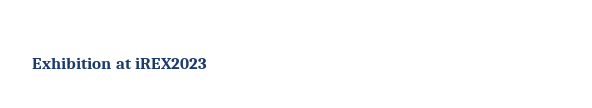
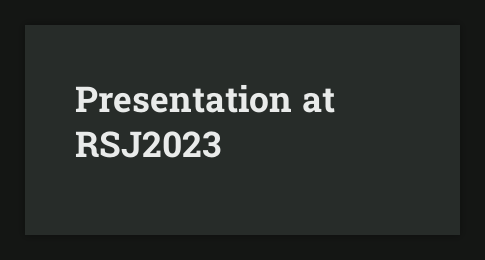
- Exhibition at iREX2023
+ Presentation at RSJ2023

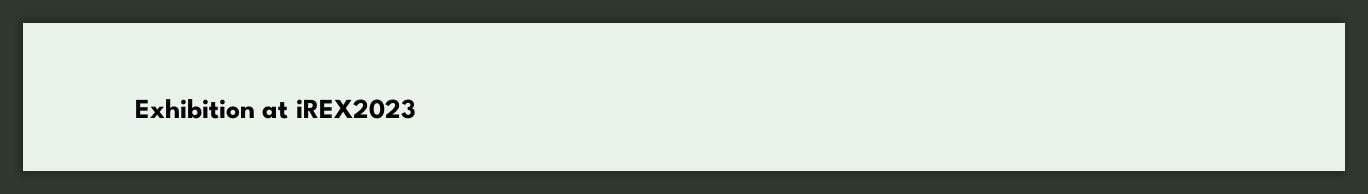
- Presentation at RSJ2023
+ Exhibition at iREX2023

